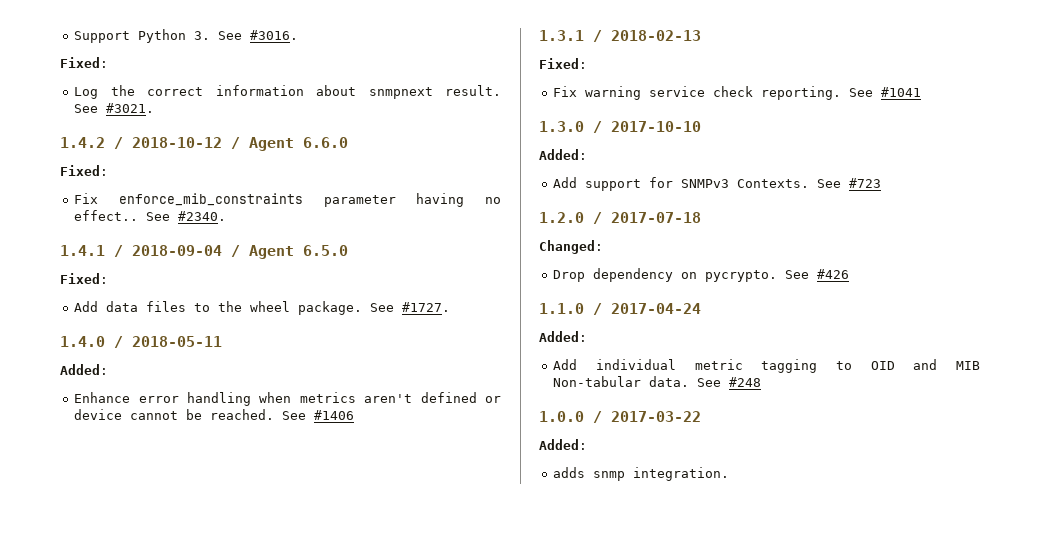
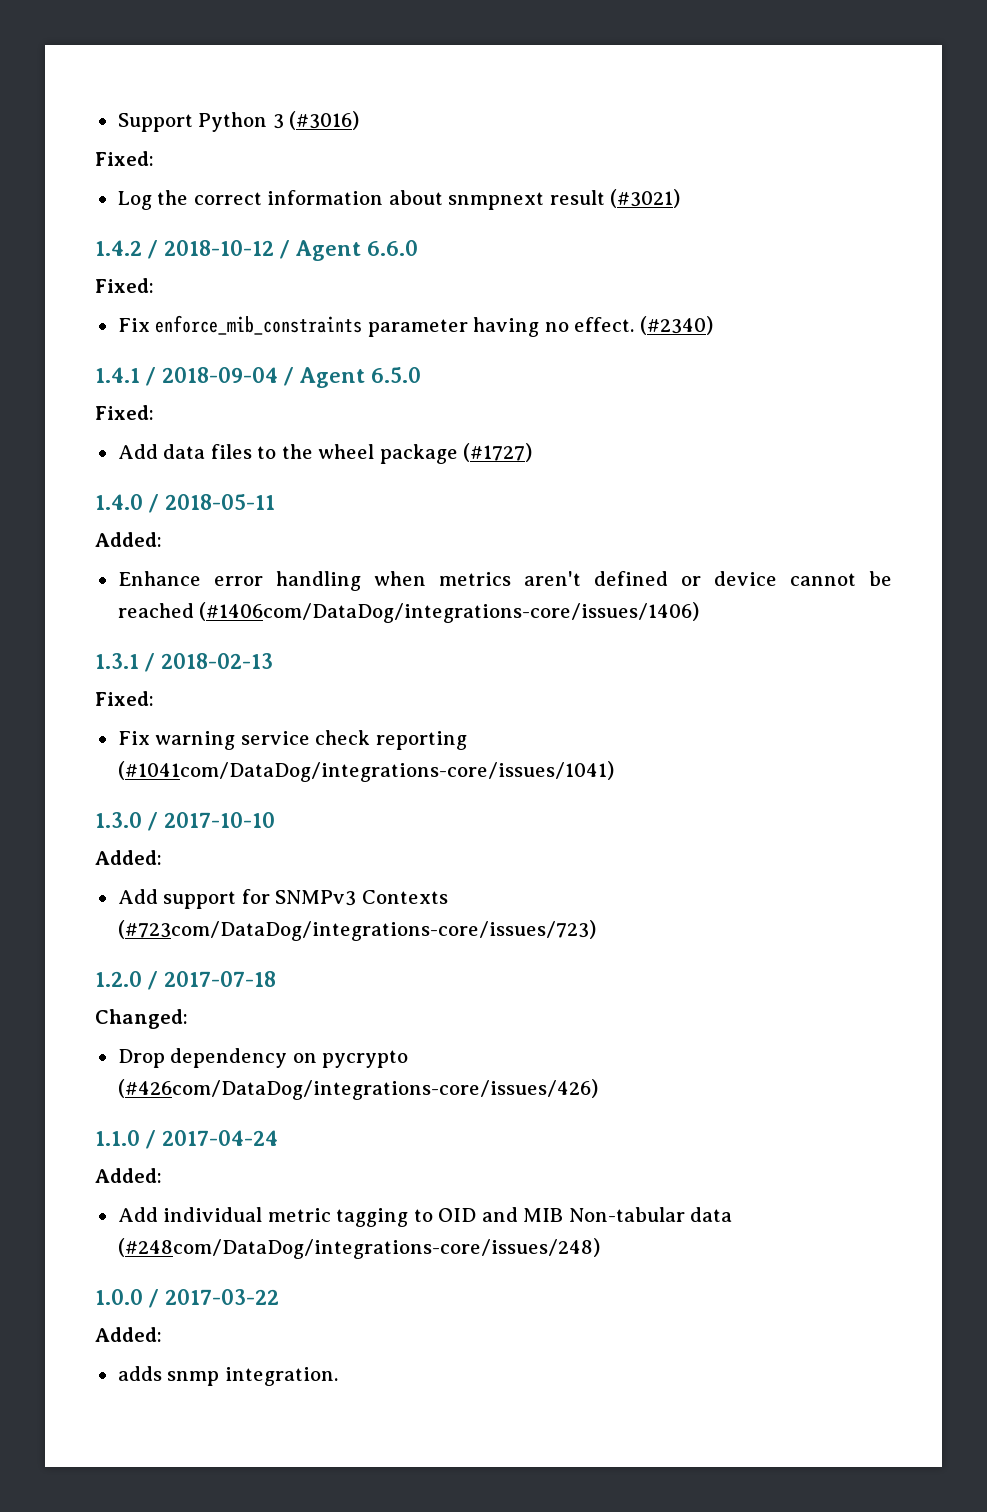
- Support Python 3. See #3016.
+ Support Python 3 (#3016)
- Log the correct information about snmpnext result. See #3021.
+ Log the correct information about snmpnext result (#3021)
- Fix enforce_mib_constraints parameter having no effect.. See #2340.
+ Fix enforce_mib_constraints parameter having no effect. (#2340)
- Add data files to the wheel package. See #1727.
+ Add data files to the wheel package (#1727)
- Enhance error handling when metrics aren't defined or device cannot be reached. See #1406
+ Enhance error handling when metrics aren't defined or device cannot be reached (#1406com/DataDog/integrations-core/issues/1406)
- Fix warning service check reporting. See #1041
+ Fix warning service check reporting (#1041com/DataDog/integrations-core/issues/1041)
- Add support for SNMPv3 Contexts. See #723
+ Add support for SNMPv3 Contexts (#723com/DataDog/integrations-core/issues/723)
- Drop dependency on pycrypto. See #426
+ Drop dependency on pycrypto (#426com/DataDog/integrations-core/issues/426)
- Add individual metric tagging to OID and MIB Non-tabular data. See #248
+ Add individual metric tagging to OID and MIB Non-tabular data (#248com/DataDog/integrations-core/issues/248)

